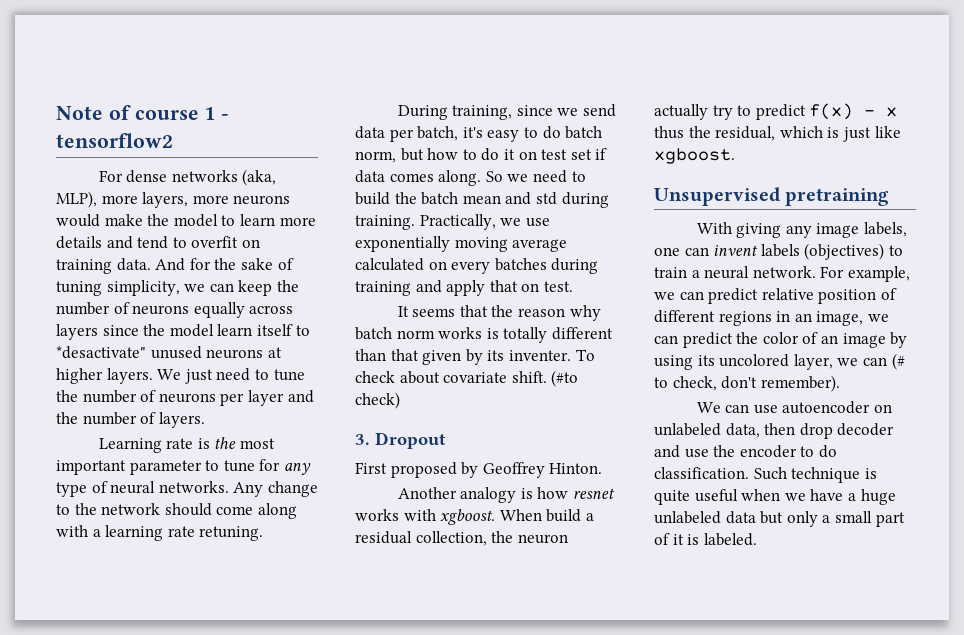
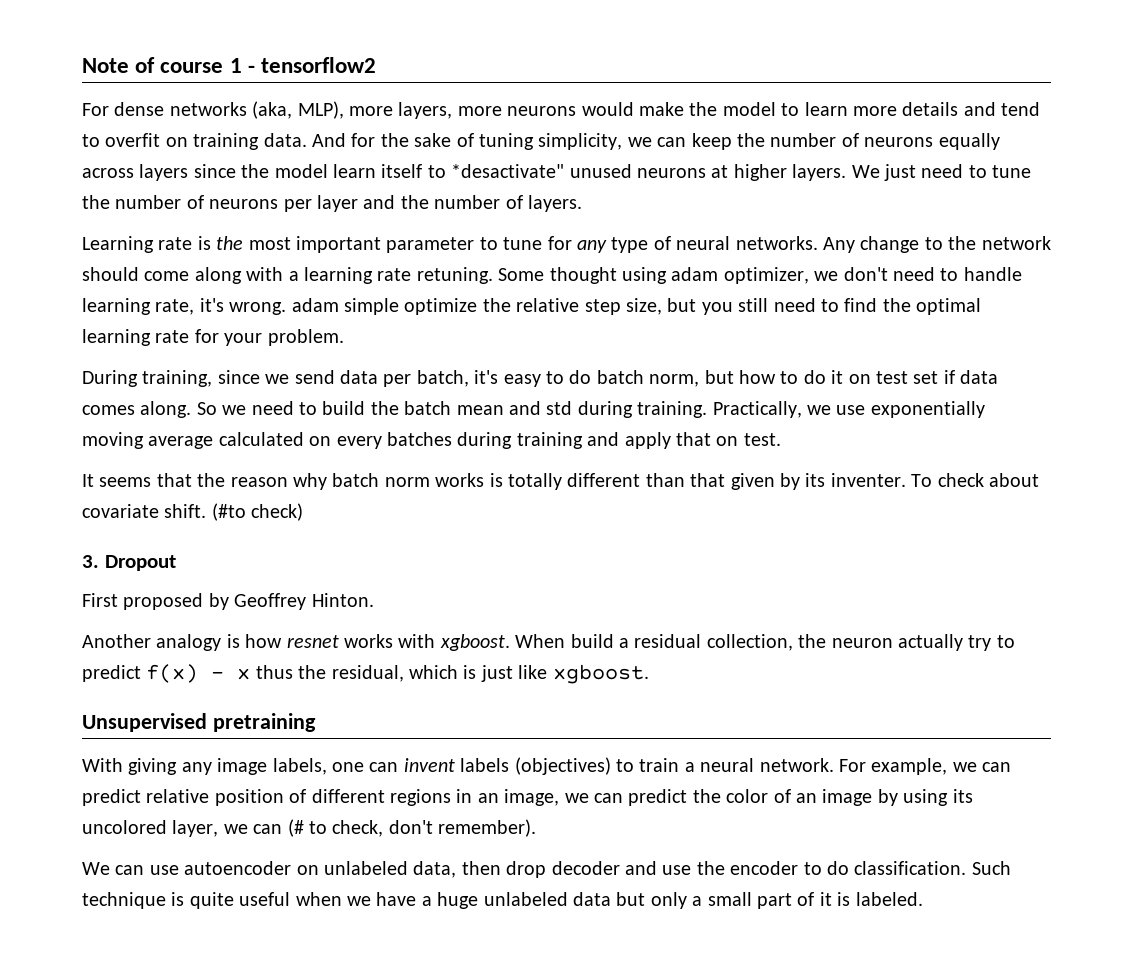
+ Some thought using adam optimizer, we don't need to handle learning rate, it's wrong. adam simple optimize the relative step size, but you still need to find the optimal learning rate for your problem.

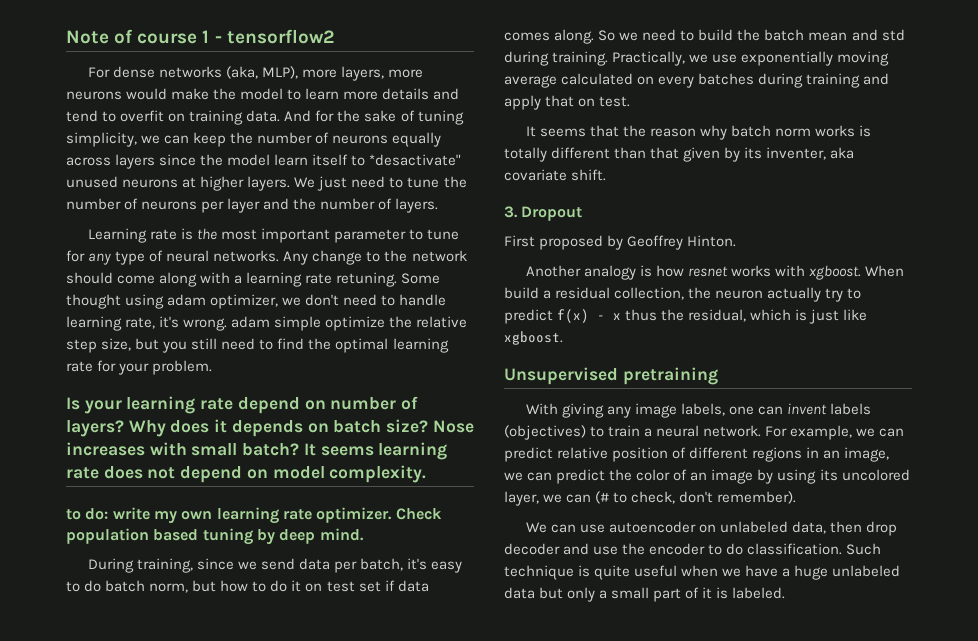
+ Is your learning rate depend on number of layers? Why does it depends on batch size? Nose increases with small batch? It seems learning rate does not depend on model complexity.
+ to do: write my own learning rate optimizer. Check population based tuning by deep mind.
- It seems that the reason why batch norm works is totally different than that given by its inventer. To check about covariate shift. (#to check)
+ It seems that the reason why batch norm works is totally different than that given by its inventer, aka covariate shift.

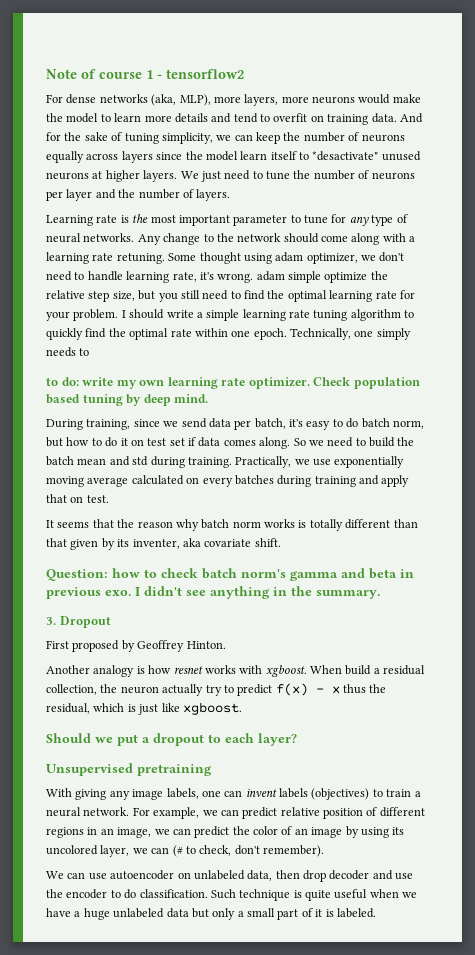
- Some thought using adam optimizer, we don't need to handle learning rate, it's wrong. adam simple optimize the relative step size, but you still need to find the optimal learning rate for your problem.
- Is your learning rate depend on number of layers? Why does it depends on batch size? Nose increases with small batch? It seems learning rate does not depend on model complexity.
+ Some thought using adam optimizer, we don't need to handle learning rate, it's wrong. adam simple optimize the relative step size, but you still need to find the optimal learning rate for your problem. I should write a simple learning rate tuning algorithm to quickly find the optimal rate within one epoch. Technically, one simply needs to
+ Question: how to check batch norm's gamma and beta in previous exo. I didn't see anything in the summary.
+ Should we put a dropout to each layer?

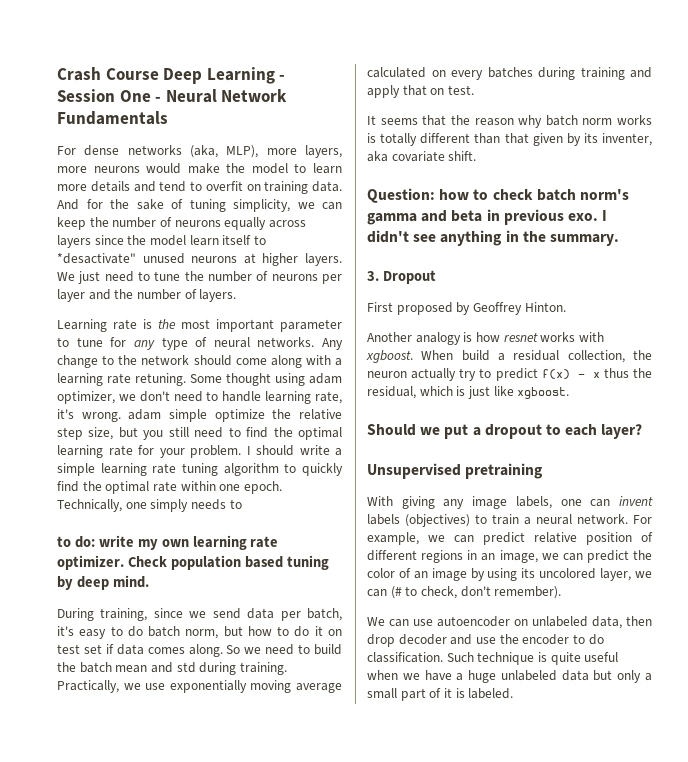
- Note of course 1 - tensorflow2
+ Crash Course Deep Learning - Session One - Neural Network Fundamentals

